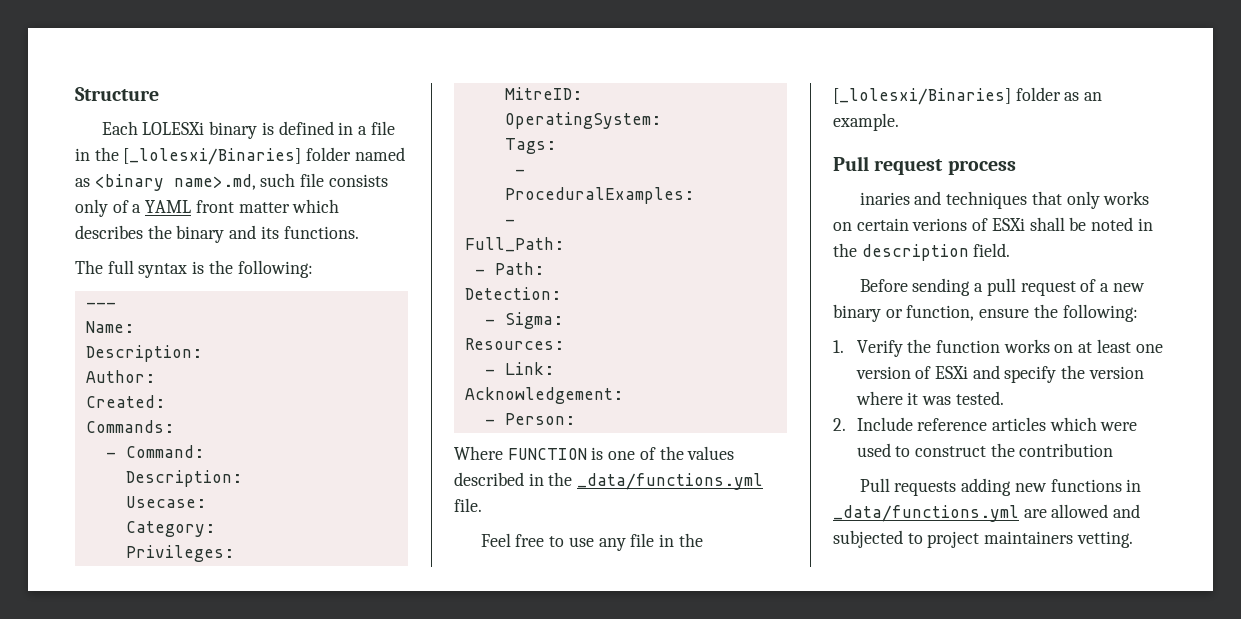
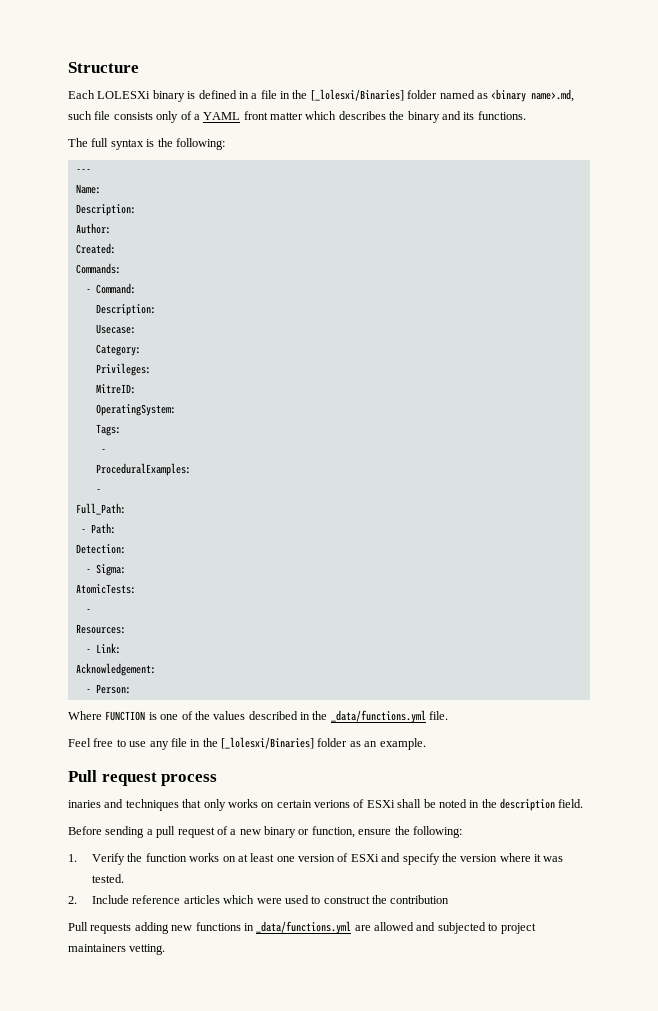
+ AtomicTests:
+ -

